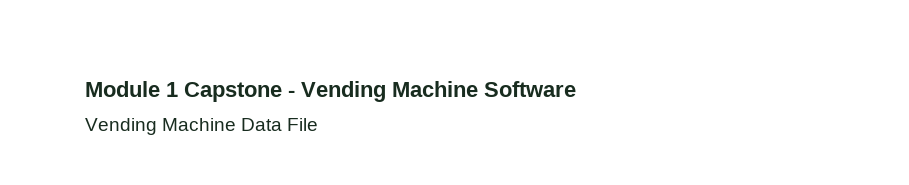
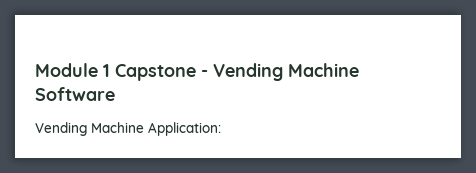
- Vending Machine Data File
+ Vending Machine Application:

